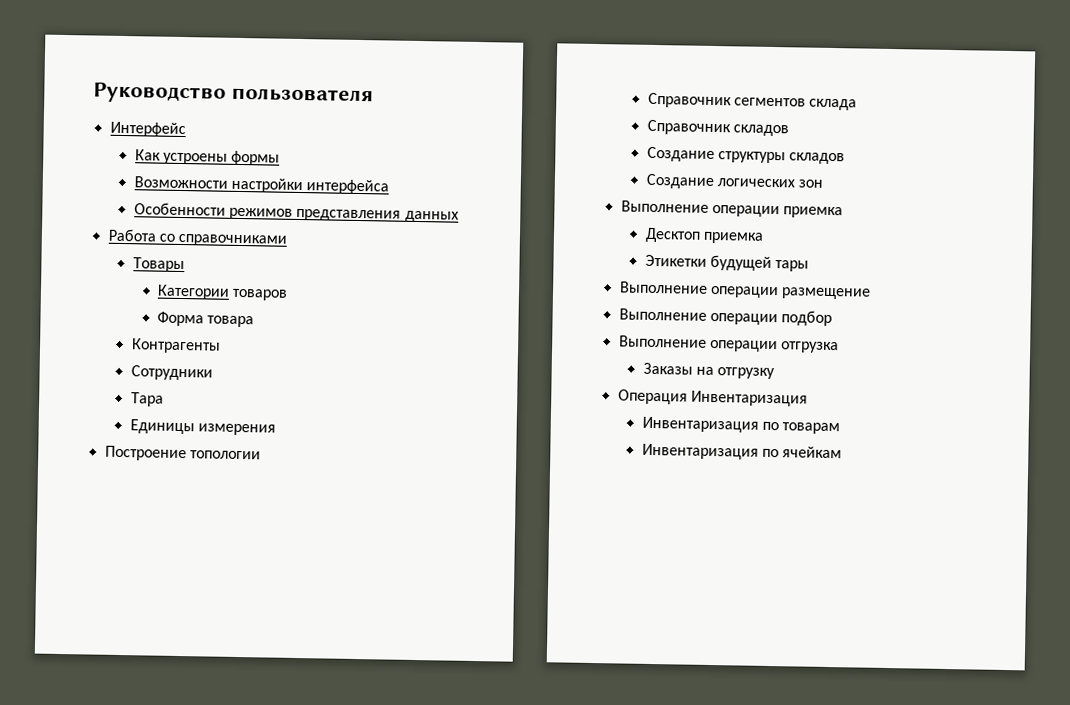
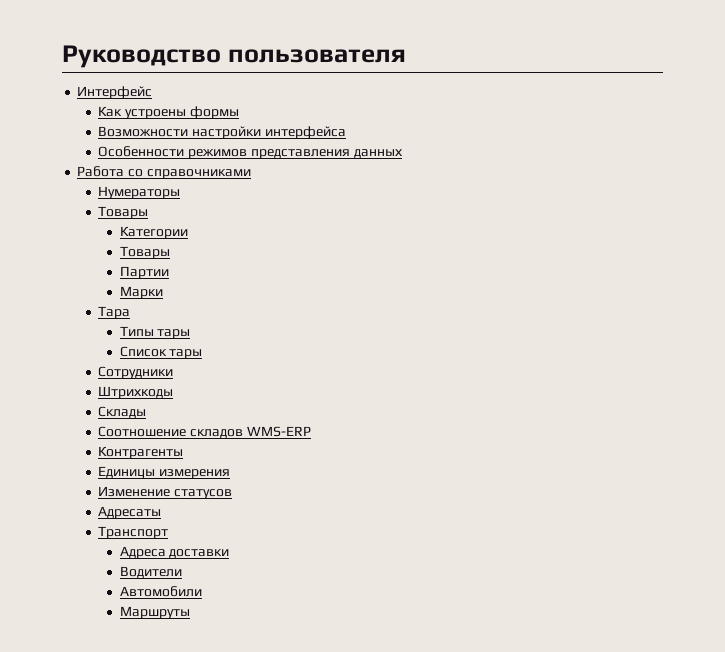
+ Нумераторы
- Категории товаров
- Форма товара
+ Категории
+ Товары
+ Партии
+ Марки
+ Тара
+ Типы тары
+ Список тары
+ Сотрудники
+ Штрихкоды
+ Склады
+ Соотношение складов WMS-ERP
  Контрагенты
- Сотрудники
- Тара
  Единицы измерения
- Построение топологии
- Справочник сегментов склада
- Справочник складов
- Создание структуры складов
- Создание логических зон
- Выполнение операции приемка
- Десктоп приемка
- Этикетки будущей тары
- Выполнение операции размещение
- Выполнение операции подбор
- Выполнение операции отгрузка
- Заказы на отгрузку
- Операция Инвентаризация
- Инвентаризация по товарам
- Инвентаризация по ячейкам
+ Изменение статусов
+ Адресаты
+ Транспорт
+ Адреса доставки
+ Водители
+ Автомобили
+ Маршруты

